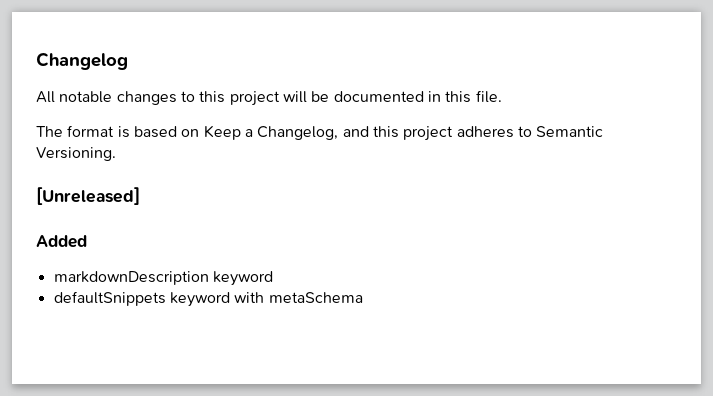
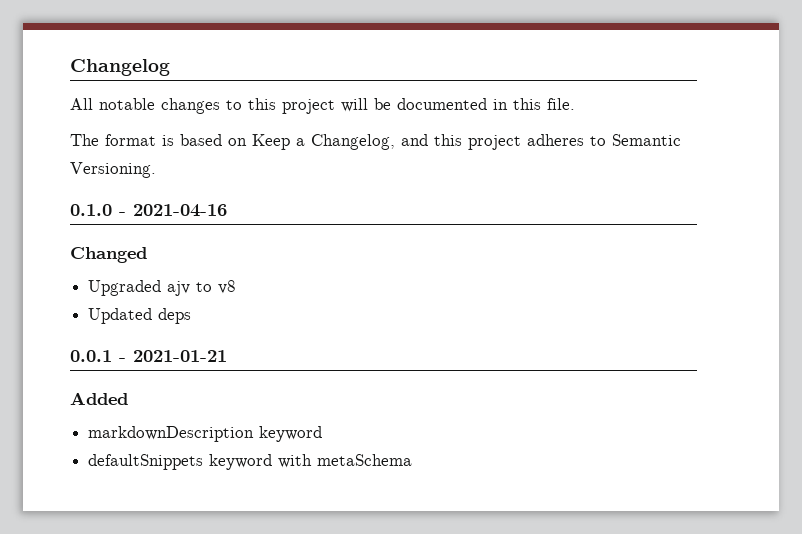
- [Unreleased]
+ 0.1.0 - 2021-04-16
+ Changed
+ Upgraded ajv to v8
+ Updated deps
+ 0.0.1 - 2021-01-21

